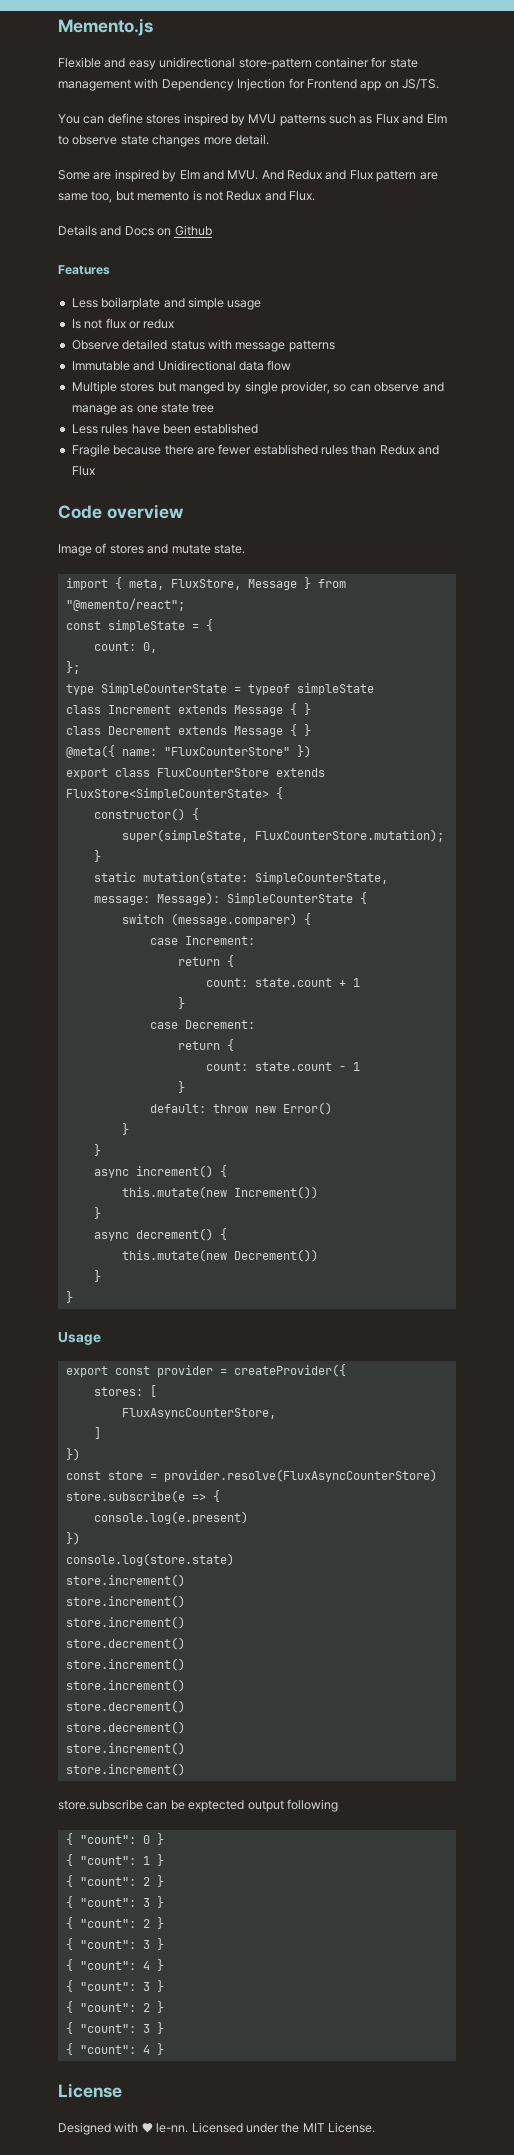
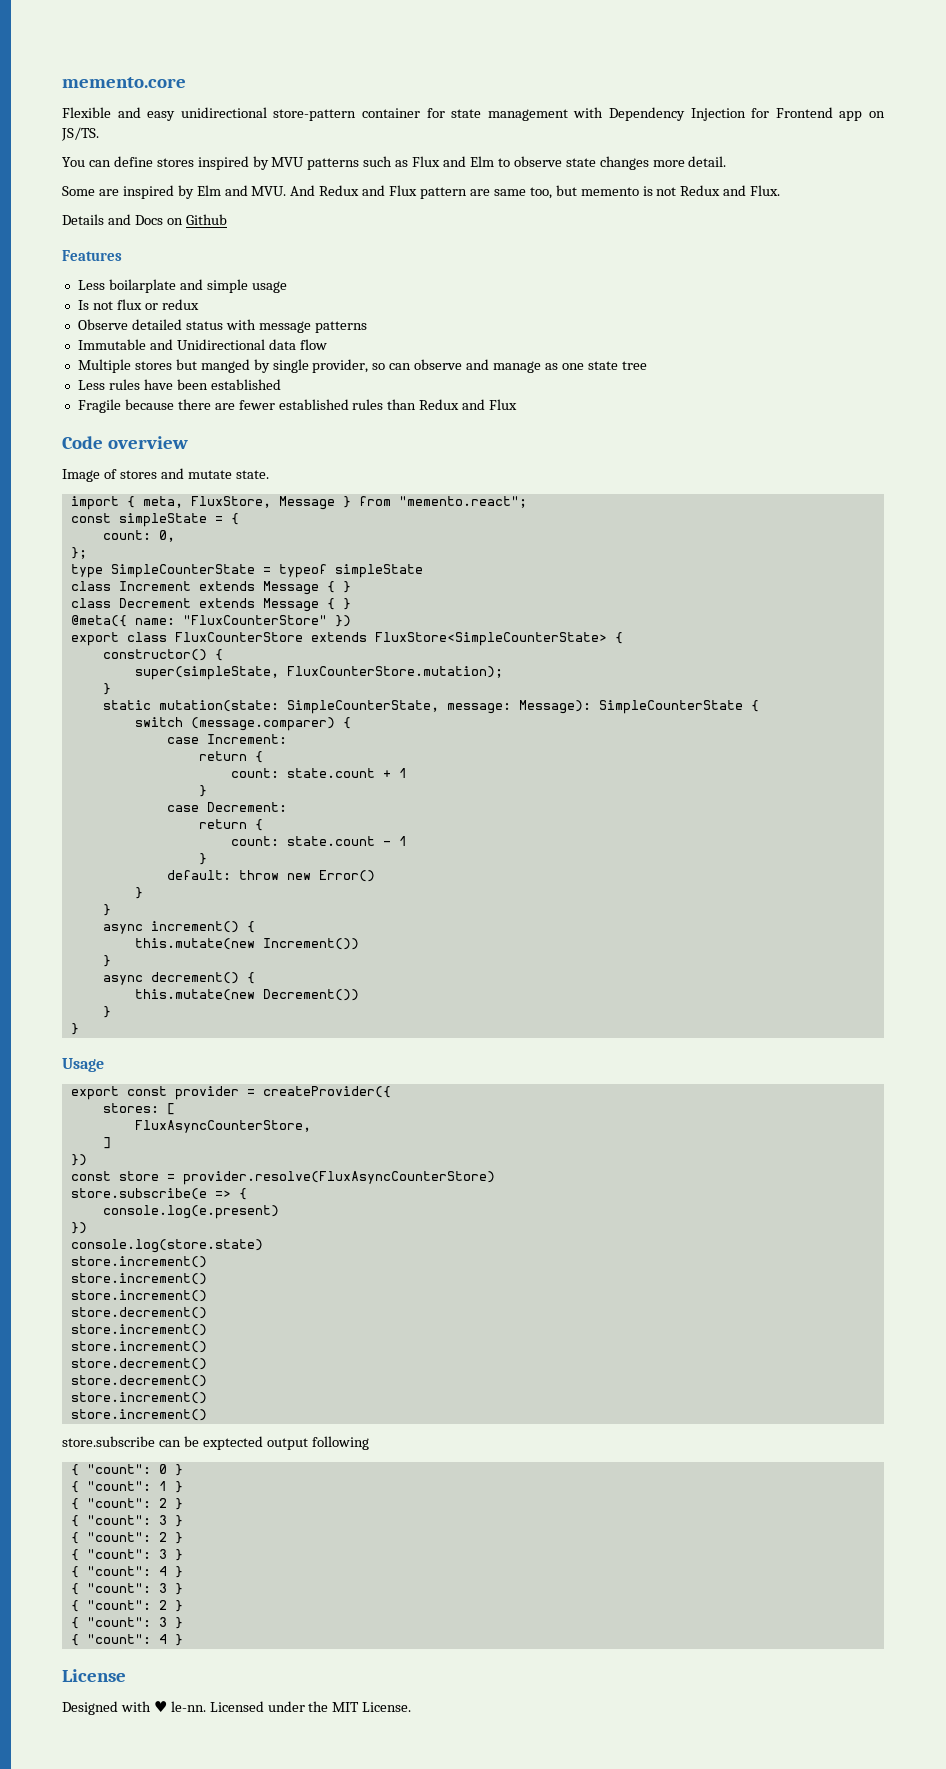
- Memento.js
+ memento.core
- import { meta, FluxStore, Message } from "@memento/react";
+ import { meta, FluxStore, Message } from "memento.react";

